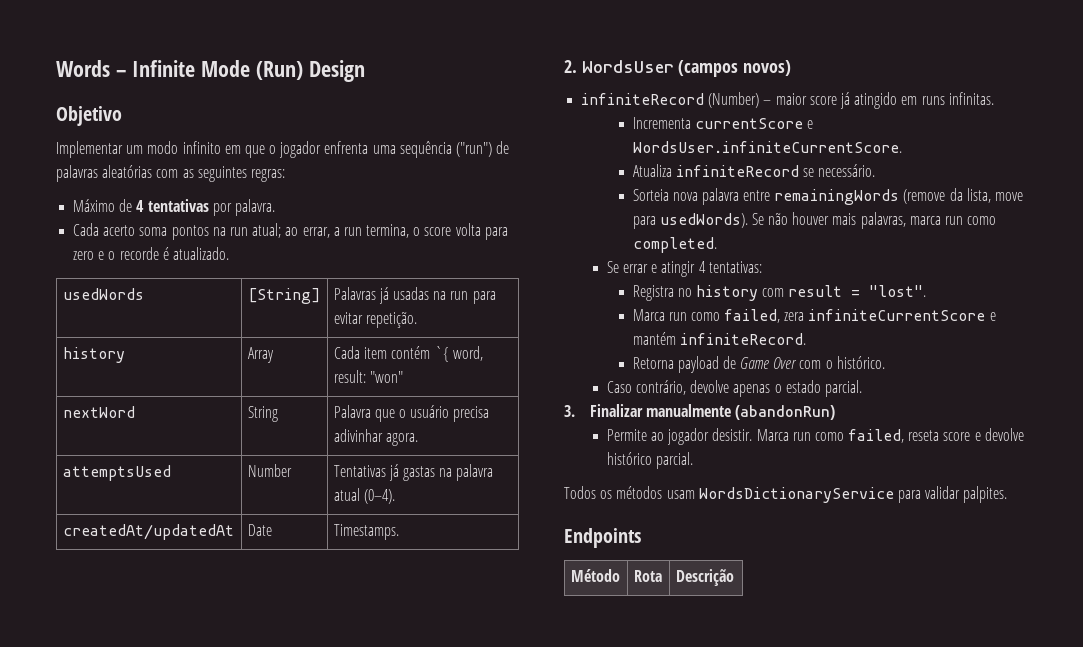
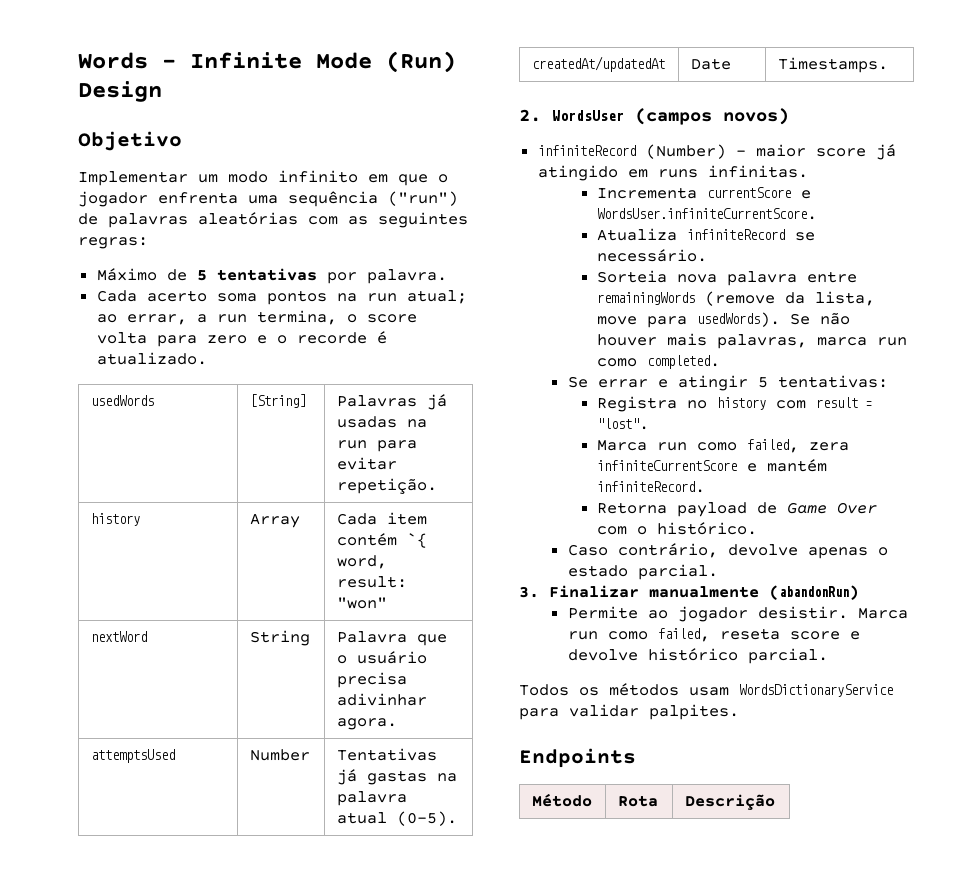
- Máximo de 4 tentativas por palavra.
+ Máximo de 5 tentativas por palavra.
- attemptsUsed | Number | Tentativas já gastas na palavra atual (0–4).
+ attemptsUsed | Number | Tentativas já gastas na palavra atual (0–5).
- Se errar e atingir 4 tentativas:
+ Se errar e atingir 5 tentativas:

